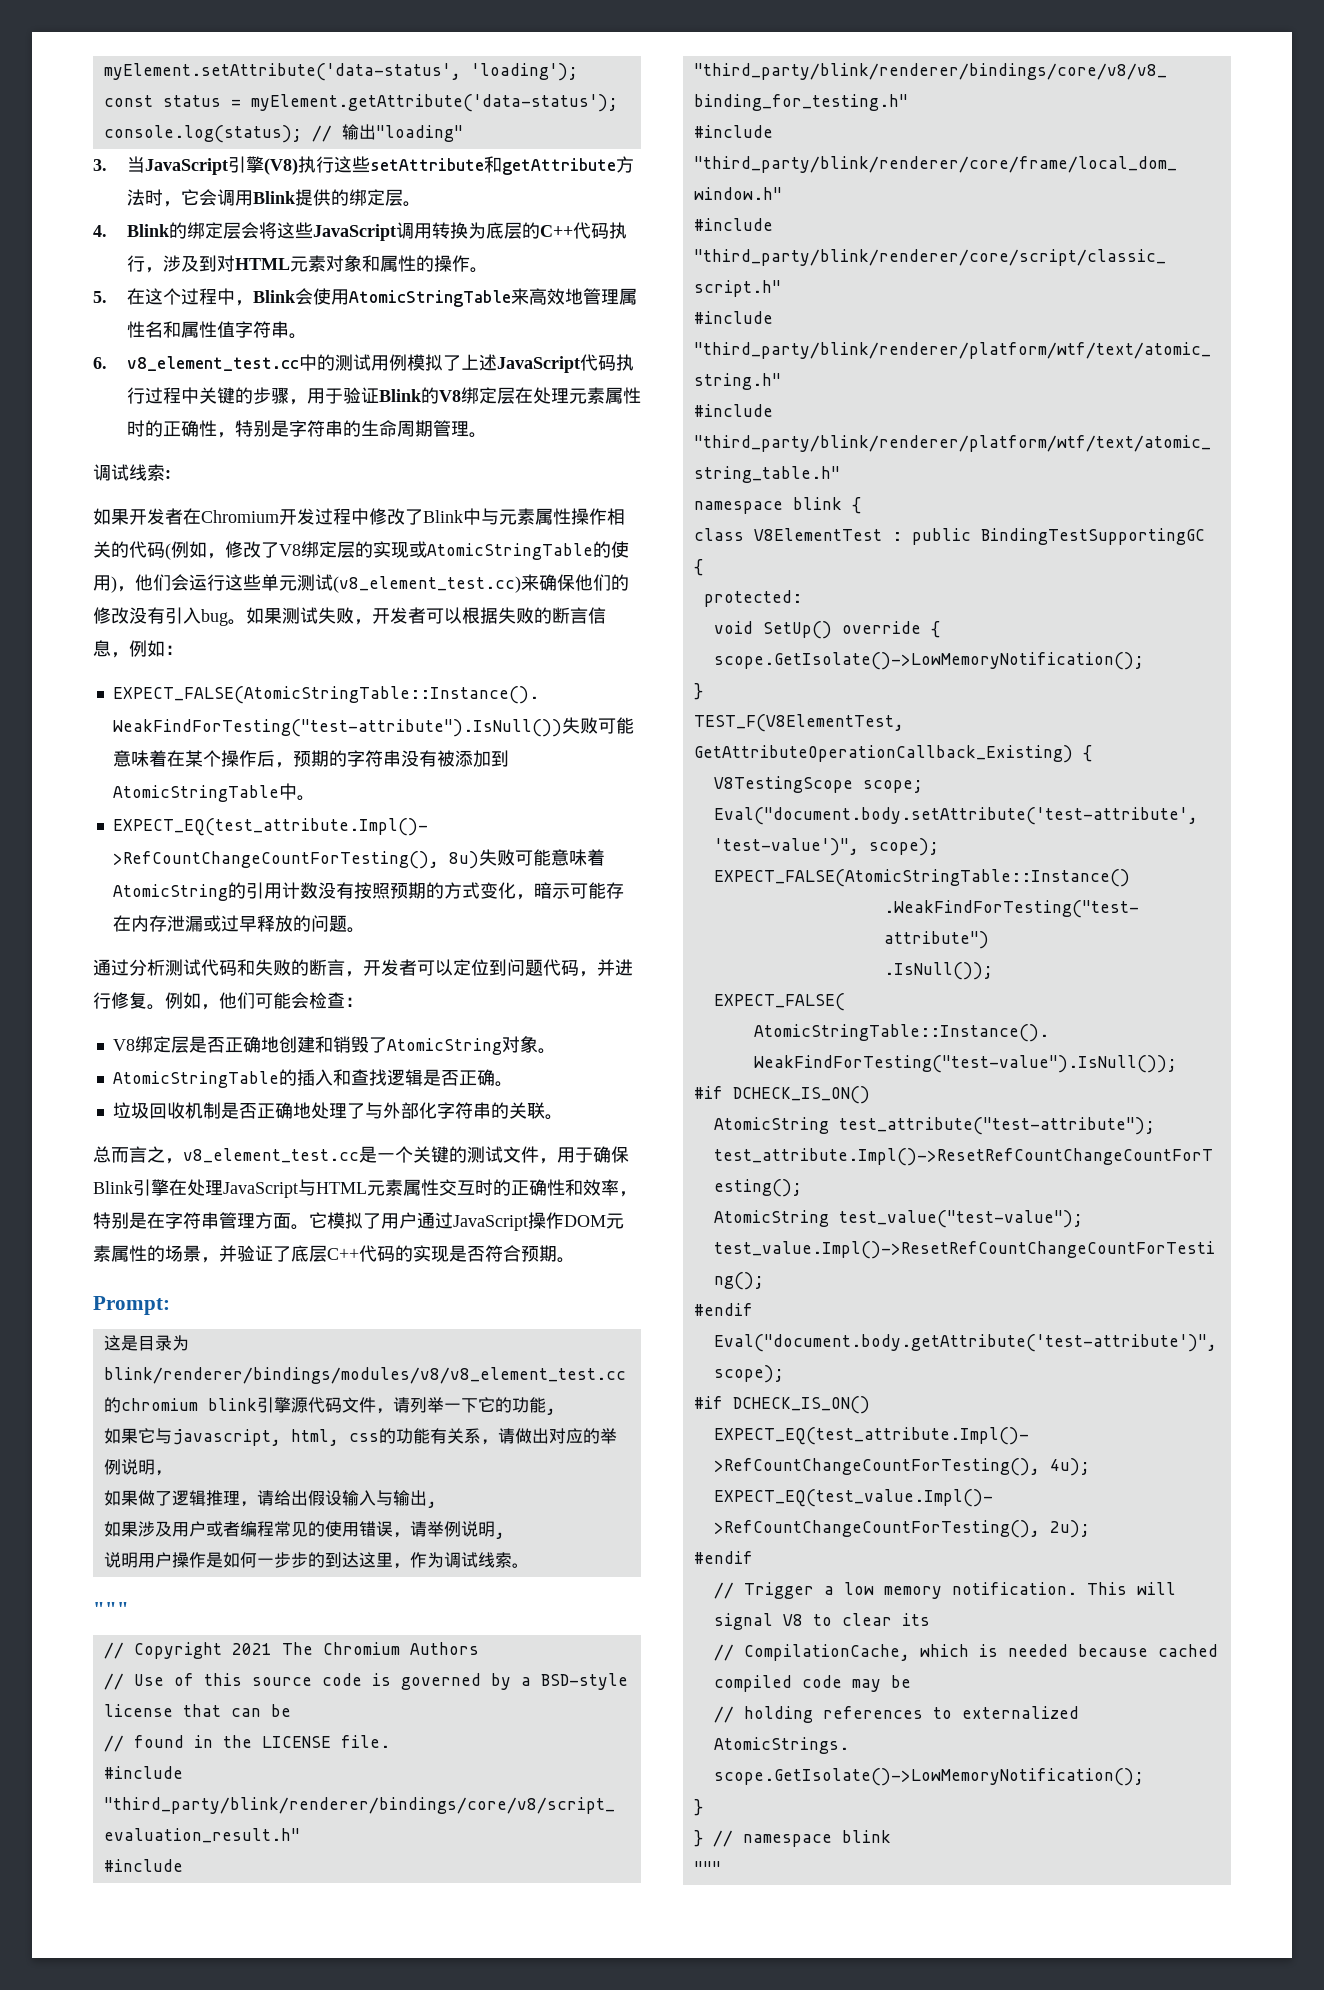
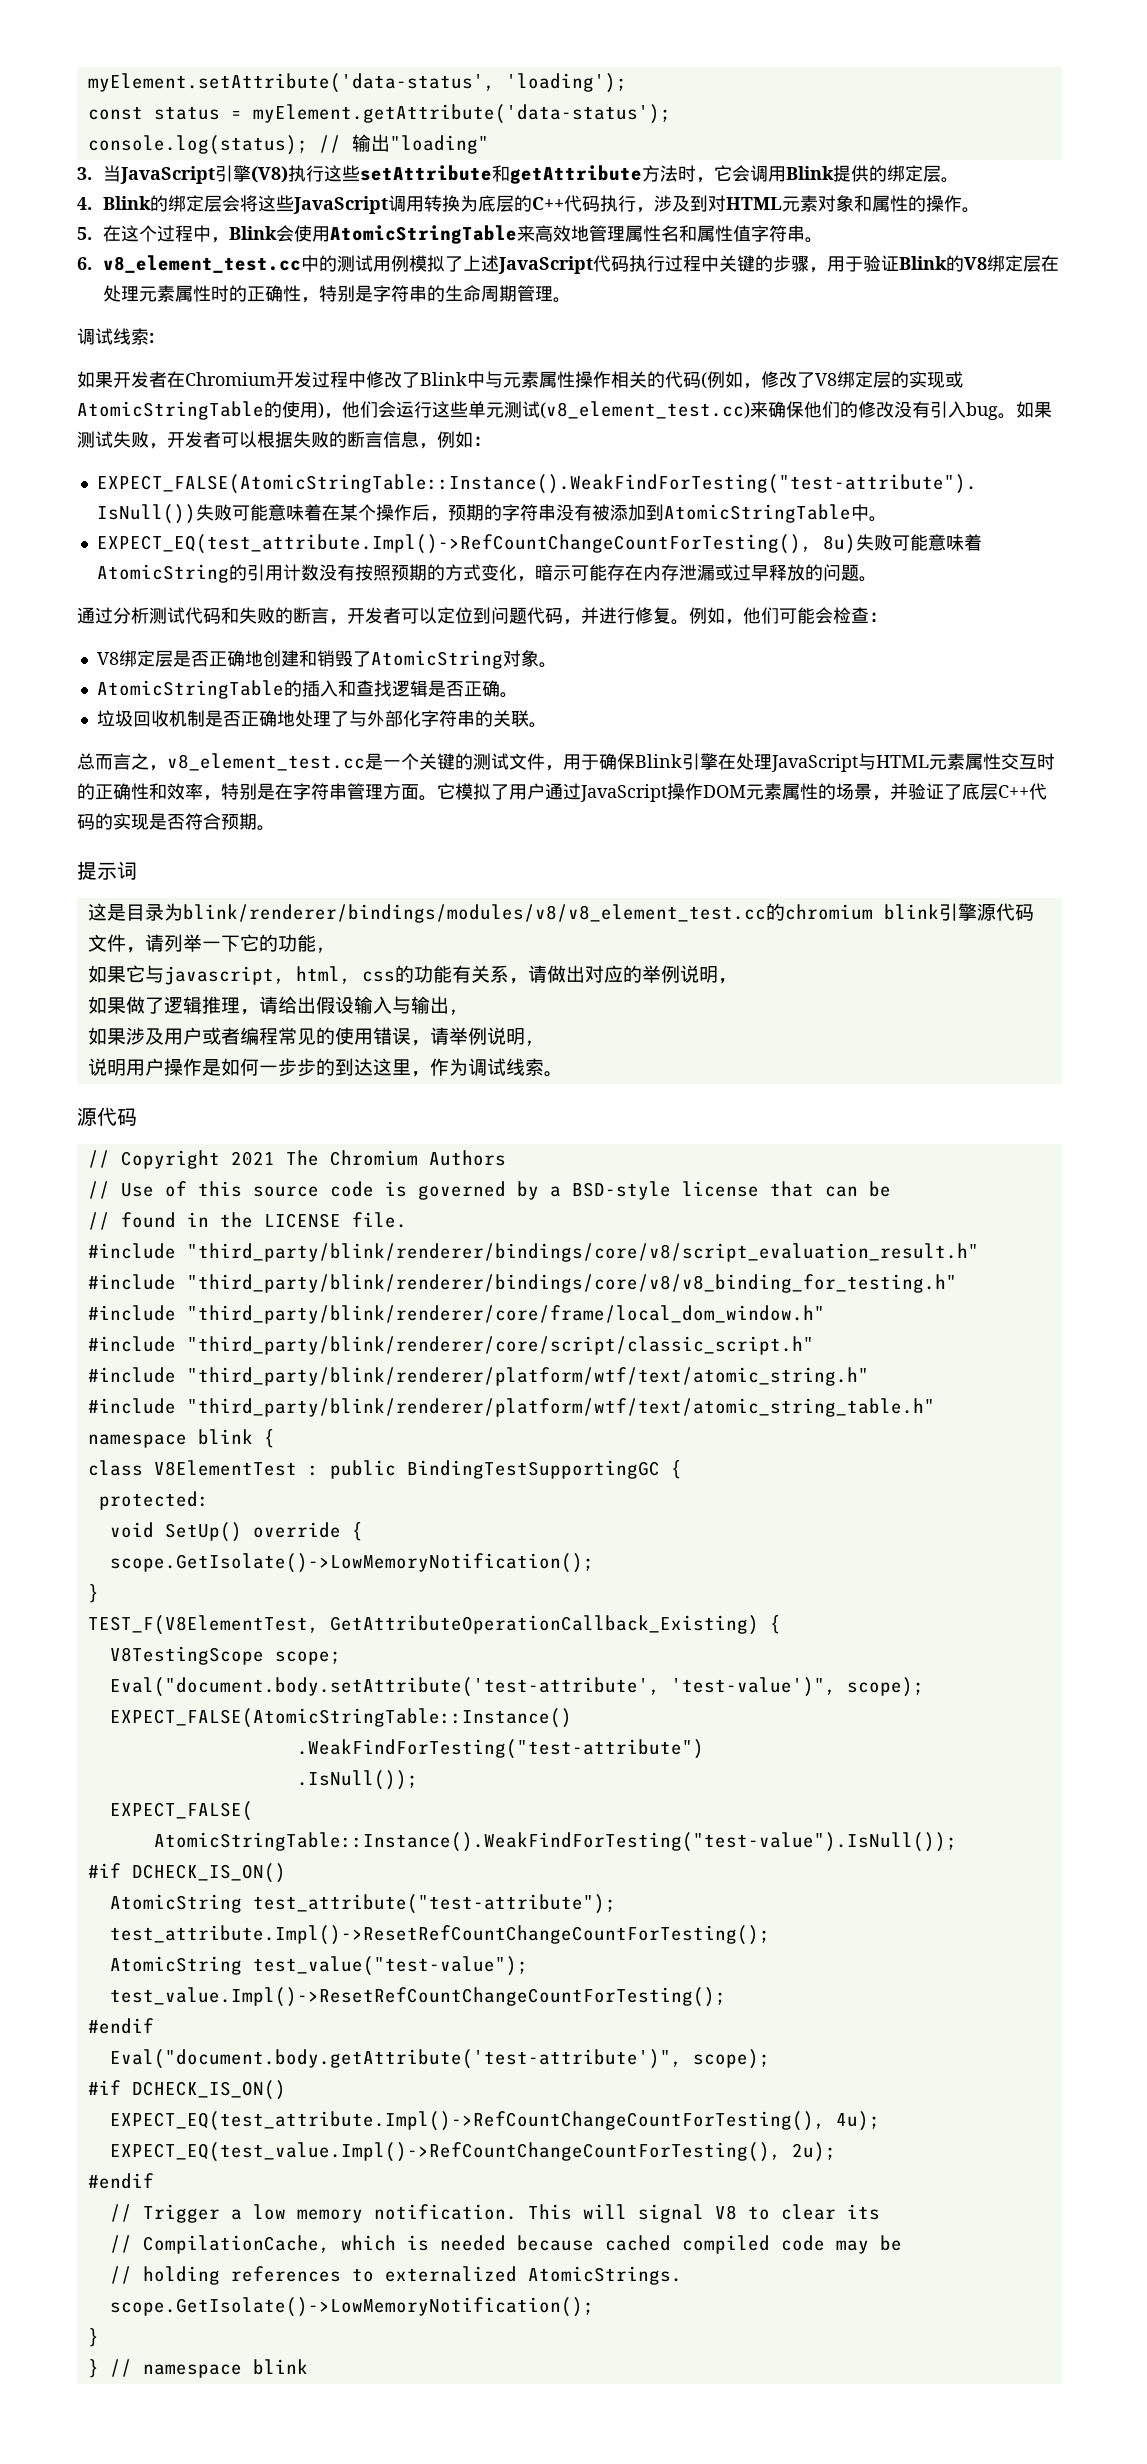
- Prompt:
+ 提示词
  说明用户操作是如何一步步的到达这里，作为调试线索。
- """
+ 源代码
  } // namespace blink
- """

